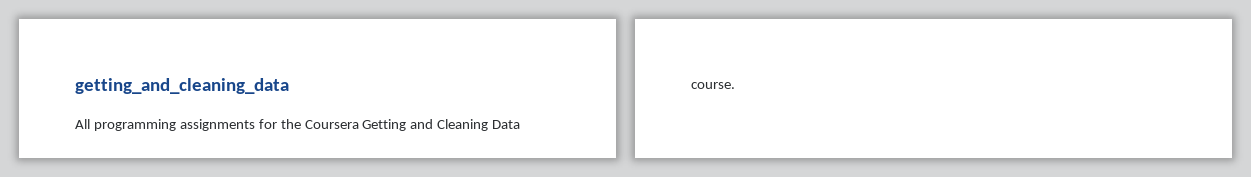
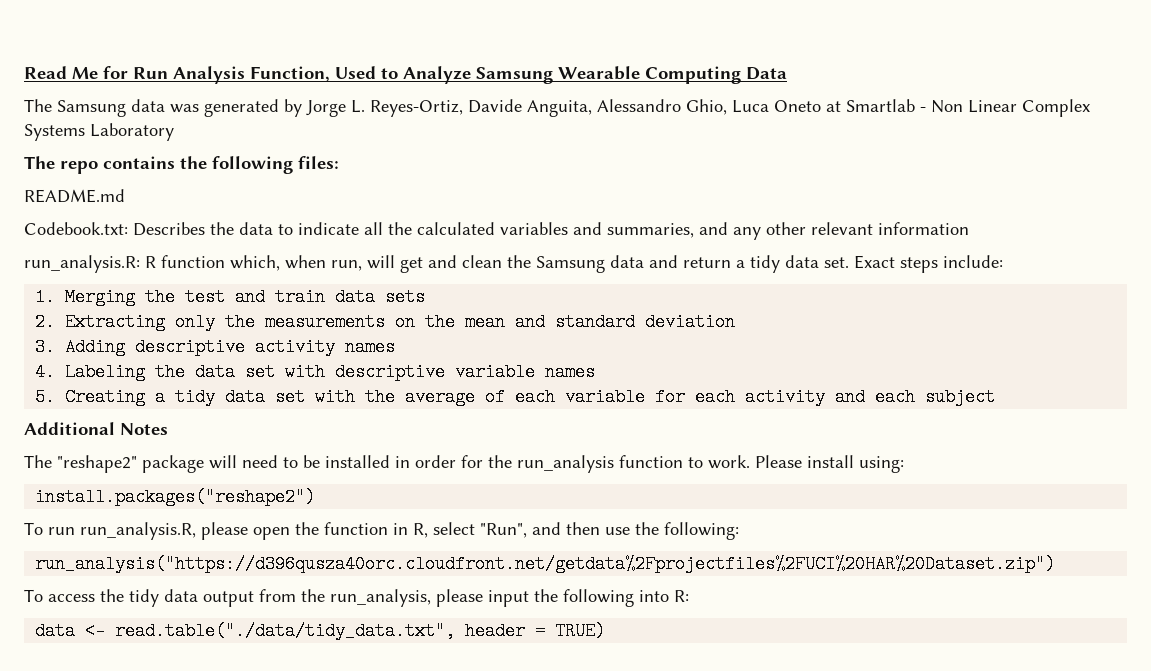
- getting_and_cleaning_data
- All programming assignments for the Coursera Getting and Cleaning Data course.
+ Read Me for Run Analysis Function, Used to Analyze Samsung Wearable Computing Data
+ The Samsung data was generated by Jorge L. Reyes-Ortiz, Davide Anguita, Alessandro Ghio, Luca Oneto at Smartlab - Non Linear Complex Systems Laboratory
+ The repo contains the following files:
+ README.md
+ Codebook.txt: Describes the data to indicate all the calculated variables and summaries, and any other relevant information
+ run_analysis.R: R function which, when run, will get and clean the Samsung data and return a tidy data set. Exact steps include:
+ 1. Merging the test and train data sets
+ 2. Extracting only the measurements on the mean and standard deviation
+ 3. Adding descriptive activity names
+ 4. Labeling the data set with descriptive variable names
+ 5. Creating a tidy data set with the average of each variable for each activity and each subject
+ Additional Notes
+ The "reshape2" package will need to be installed in order for the run_analysis function to work. Please install using:
+ install.packages("reshape2")
+ To run run_analysis.R, please open the function in R, select "Run", and then use the following:
+ run_analysis("https://d396qusza40orc.cloudfront.net/getdata%2Fprojectfiles%2FUCI%20HAR%20Dataset.zip")
+ To access the tidy data output from the run_analysis, please input the following into R:
+ data <- read.table("./data/tidy_data.txt", header = TRUE)

